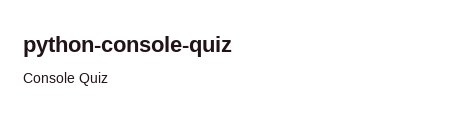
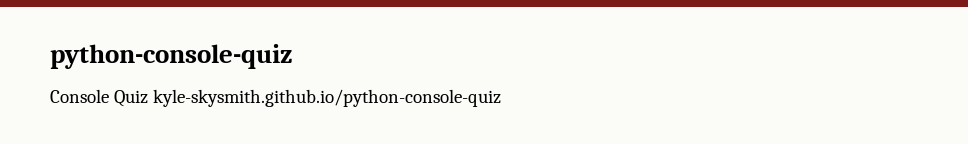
- Console Quiz
+ Console Quiz kyle-skysmith.github.io/python-console-quiz

